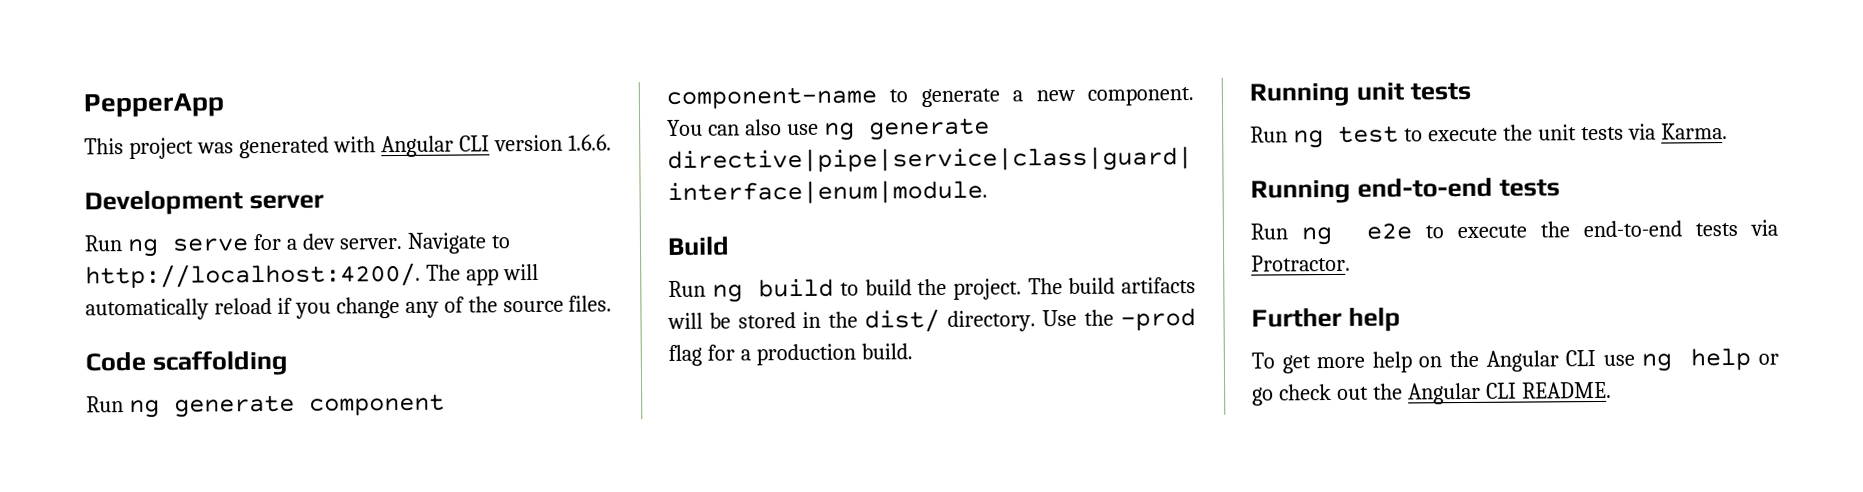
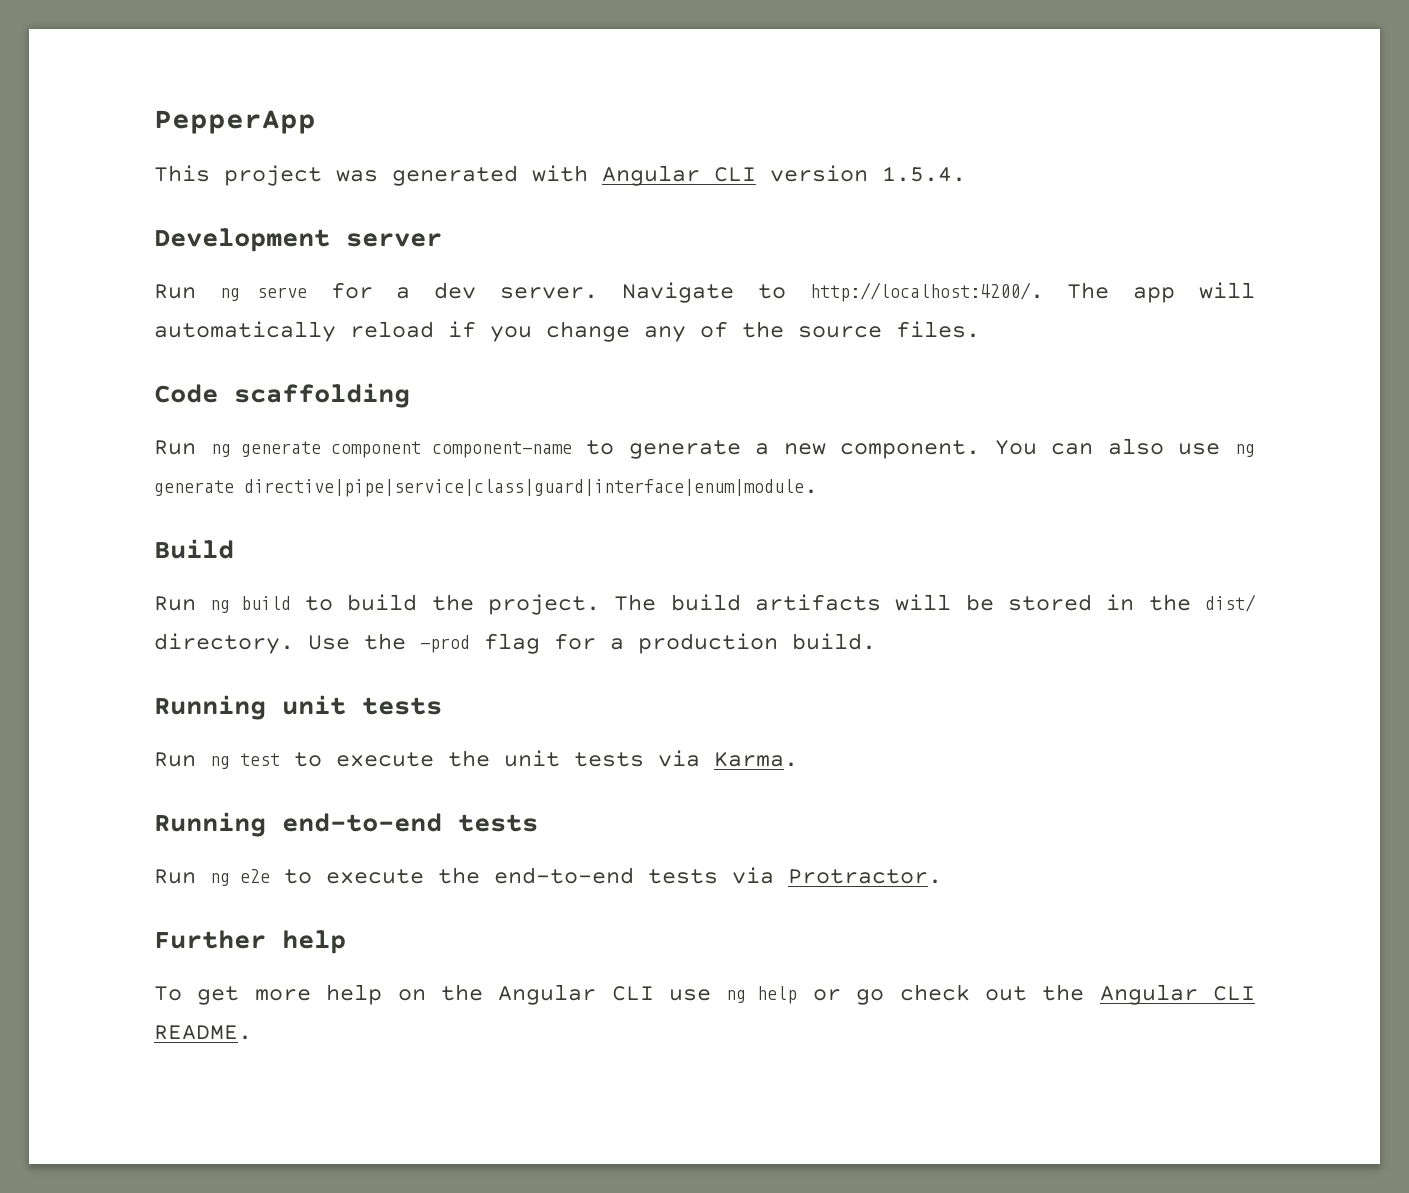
- This project was generated with Angular CLI version 1.6.6.
+ This project was generated with Angular CLI version 1.5.4.

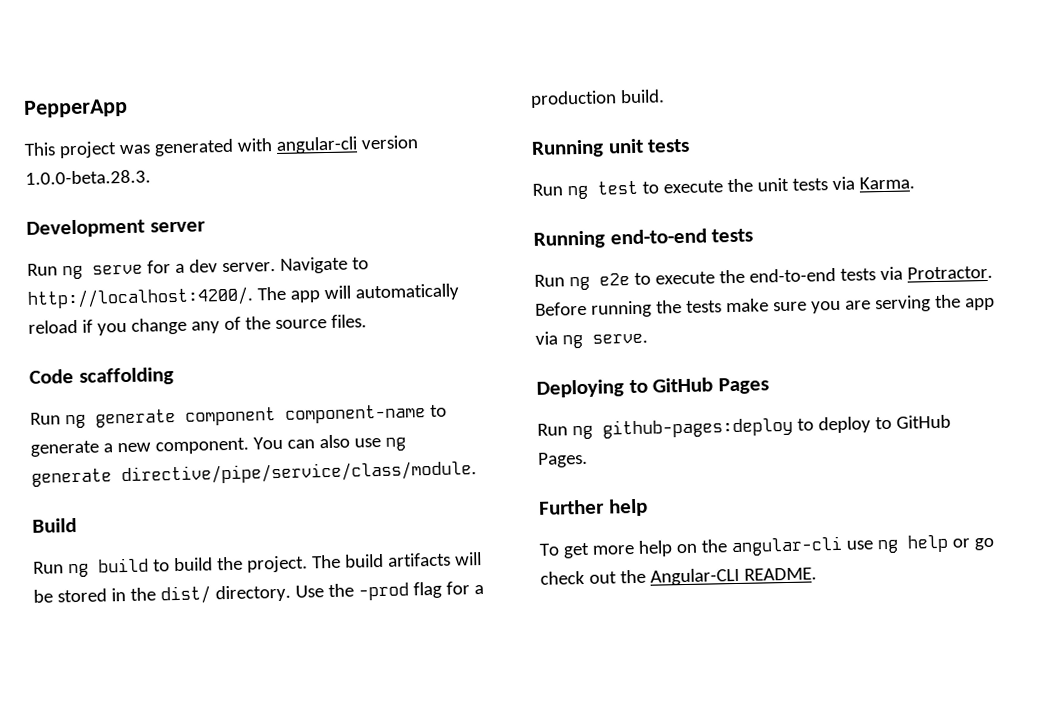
- This project was generated with Angular CLI version 1.5.4.
+ This project was generated with angular-cli version 1.0.0-beta.28.3.
- You can also use ng generate directive|pipe|service|class|guard|interface|enum|module.
+ You can also use ng generate directive/pipe/service/class/module.
+ Before running the tests make sure you are serving the app via ng serve.
+ Deploying to GitHub Pages
+ Run ng github-pages:deploy to deploy to GitHub Pages.
- To get more help on the Angular CLI use ng help or go check out the Angular CLI README.
+ To get more help on the angular-cli use ng help or go check out the Angular-CLI README.

